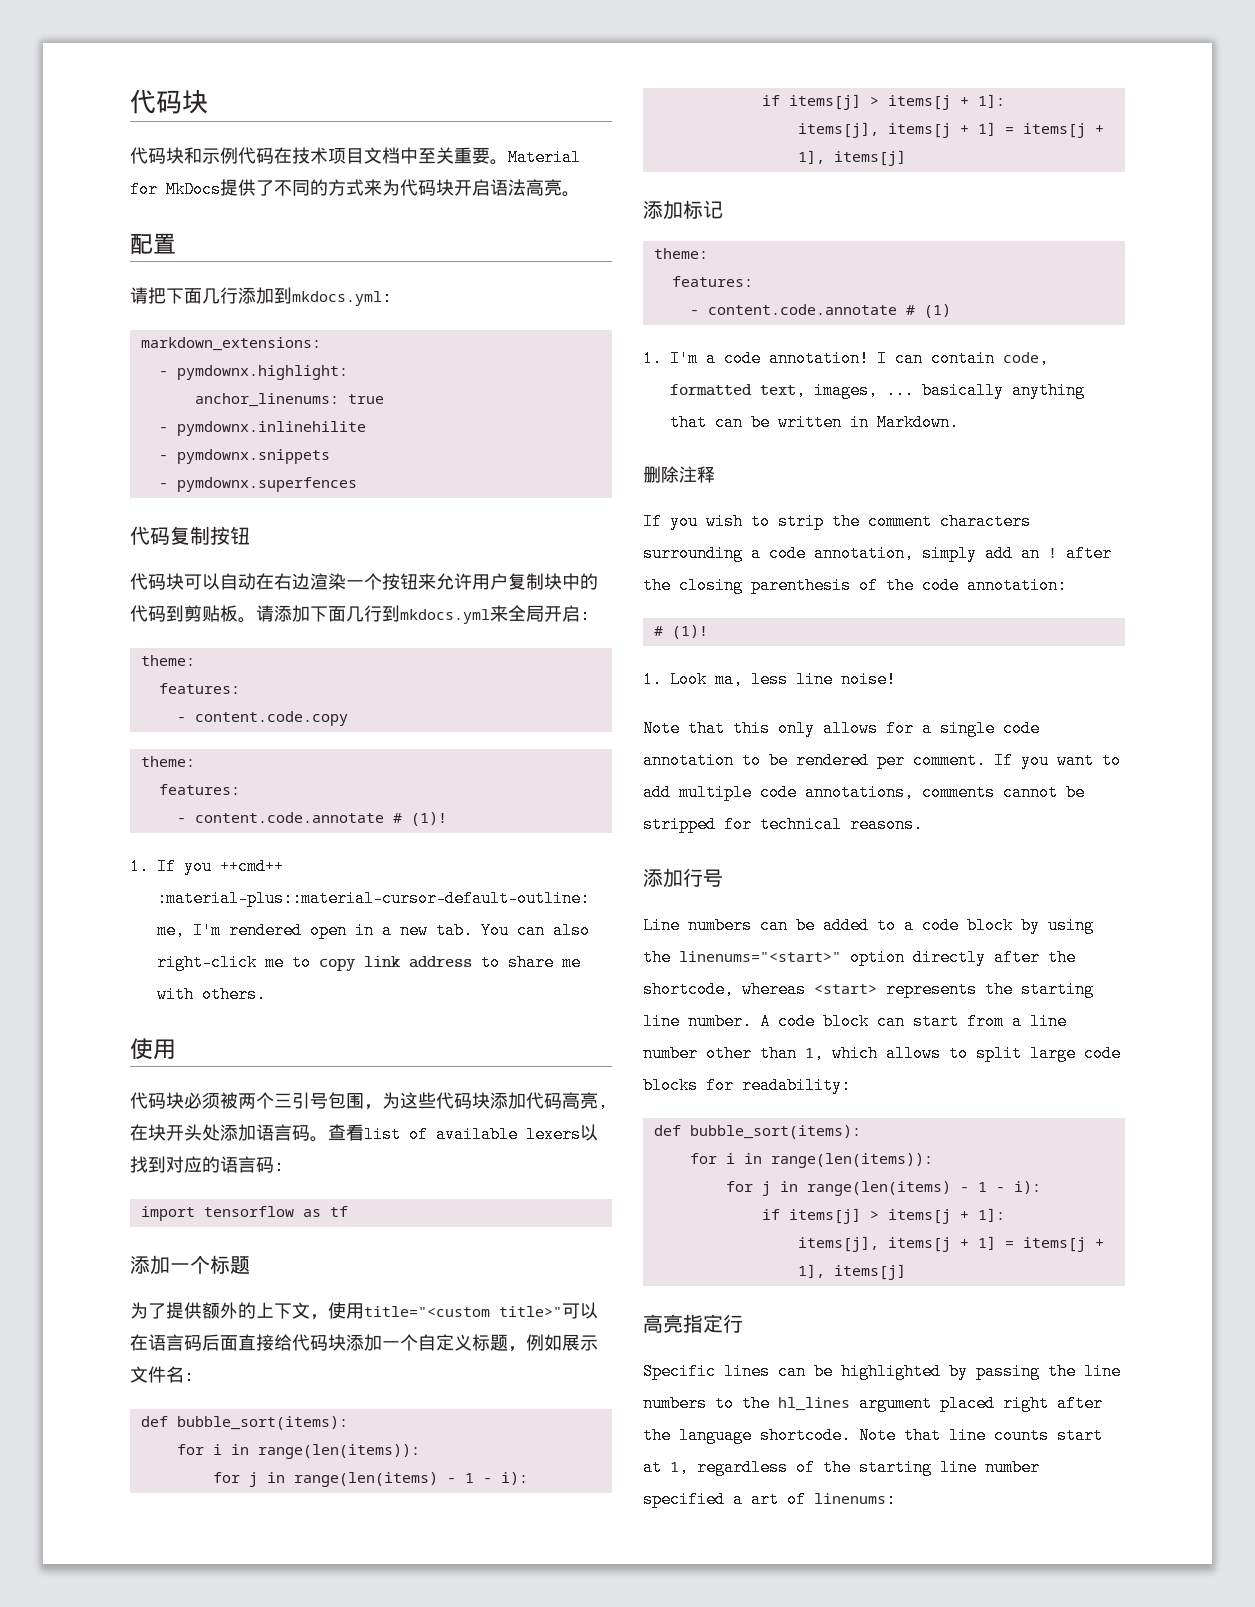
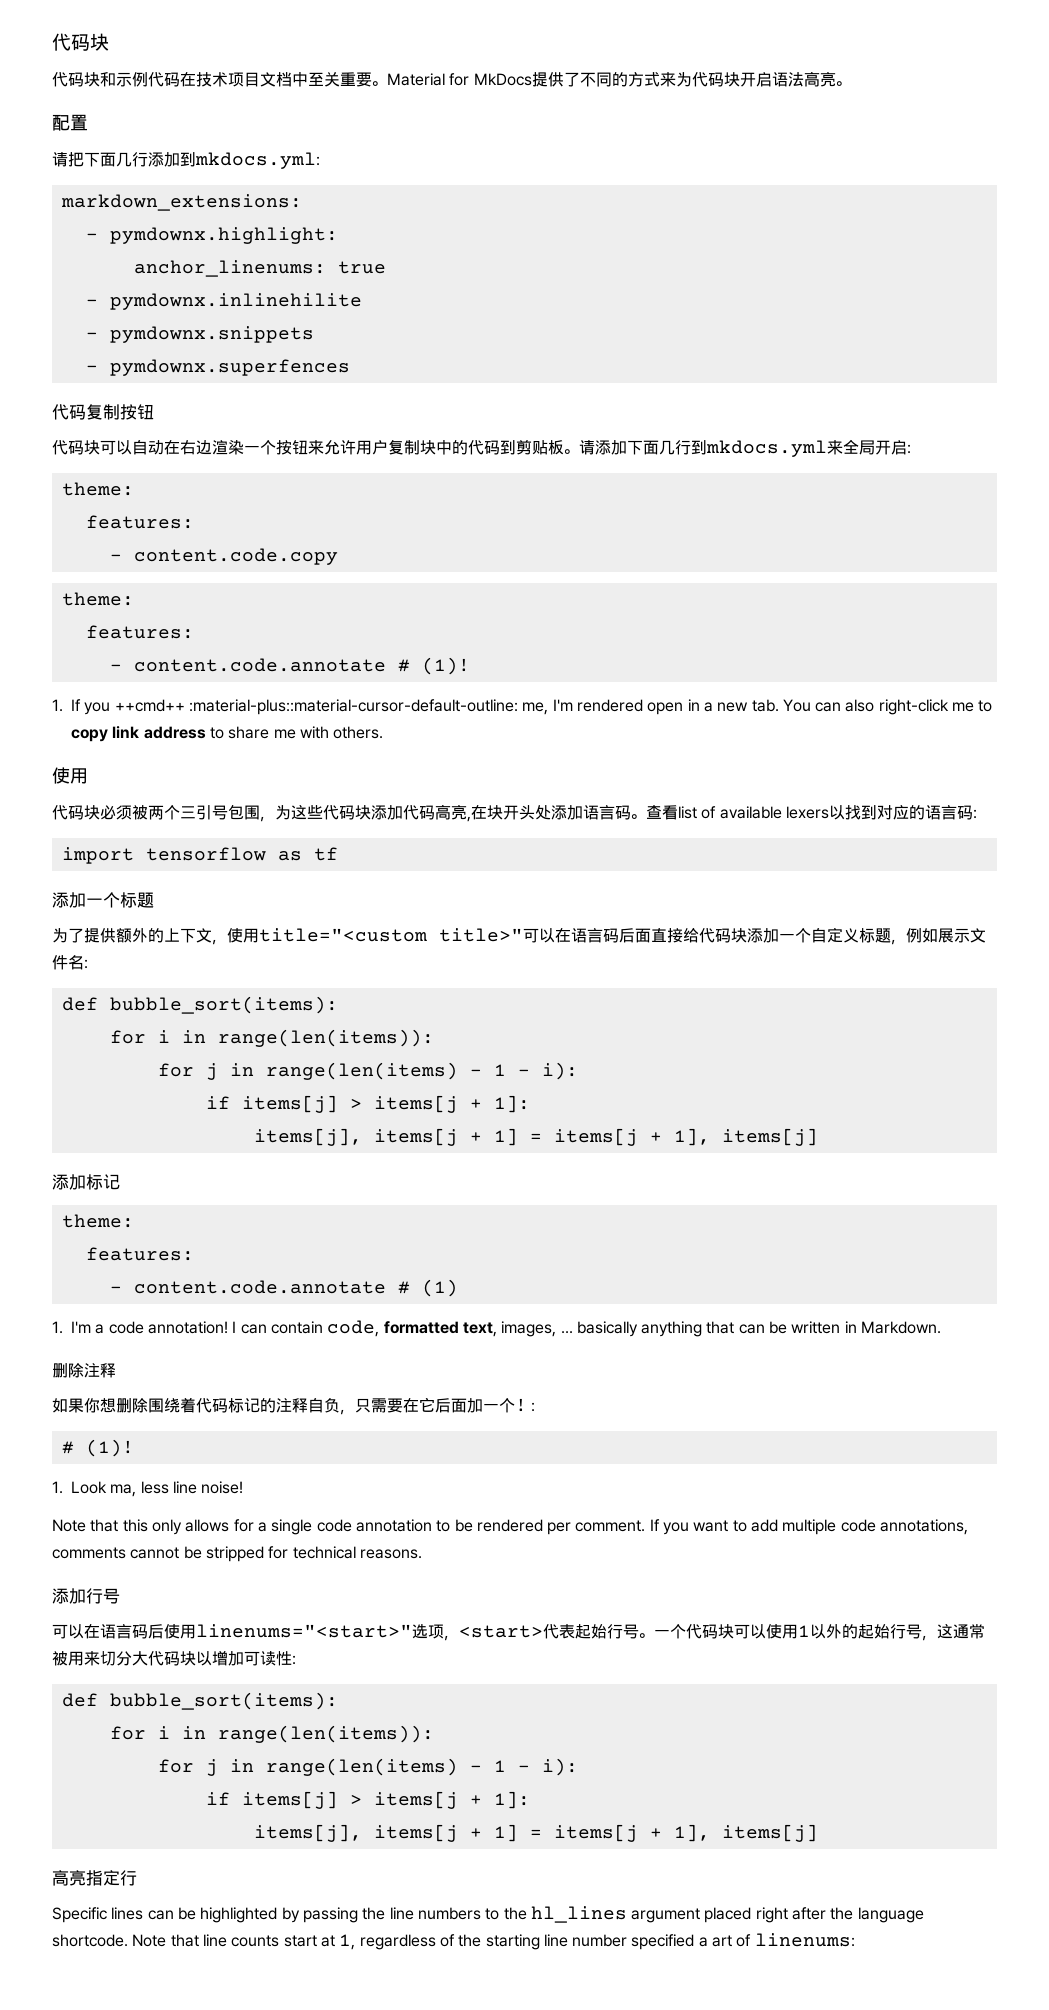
- If you wish to strip the comment characters surrounding a code annotation, simply add an ! after the closing parenthesis of the code annotation:
+ 如果你想删除围绕着代码标记的注释自负，只需要在它后面加一个! :
- Line numbers can be added to a code block by using the linenums="<start>" option directly after the shortcode, whereas <start> represents the starting line number. A code block can start from a line number other than 1, which allows to split large code blocks for readability:
+ 可以在语言码后使用linenums="<start>"选项，<start>代表起始行号。一个代码块可以使用1以外的起始行号，这通常被用来切分大代码块以增加可读性:

